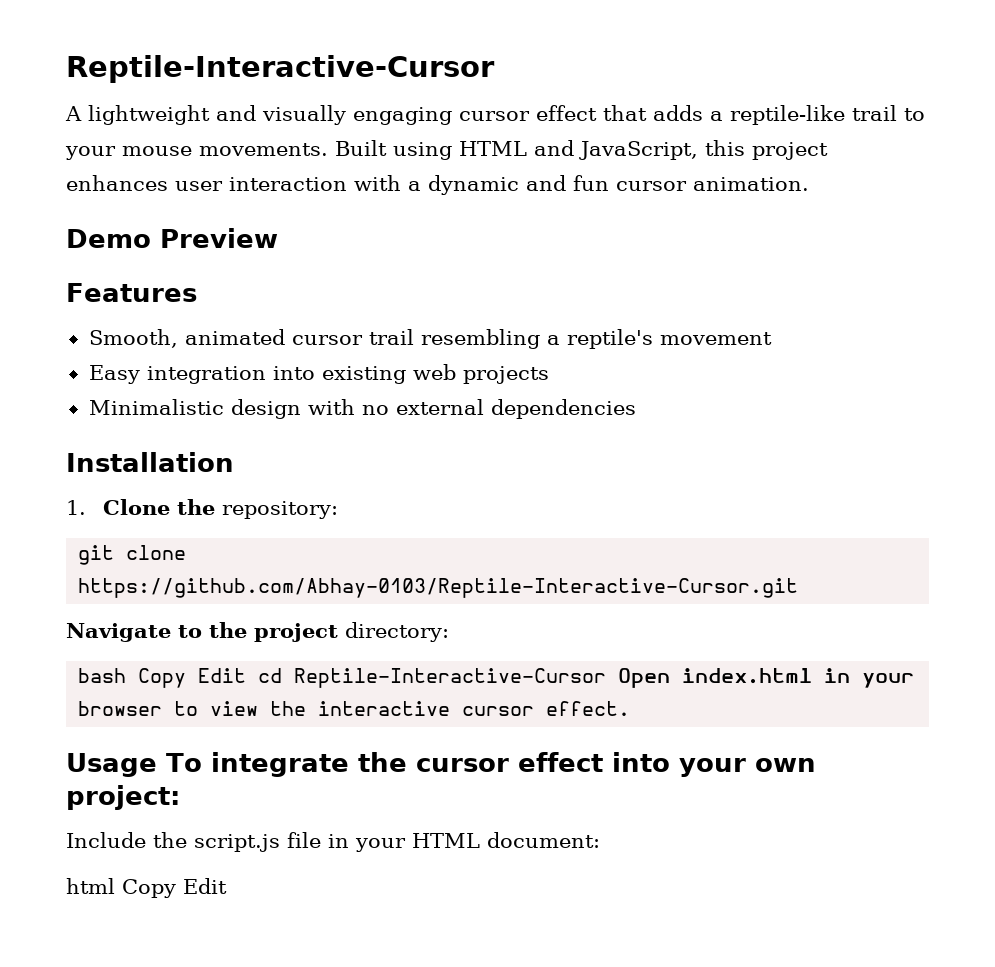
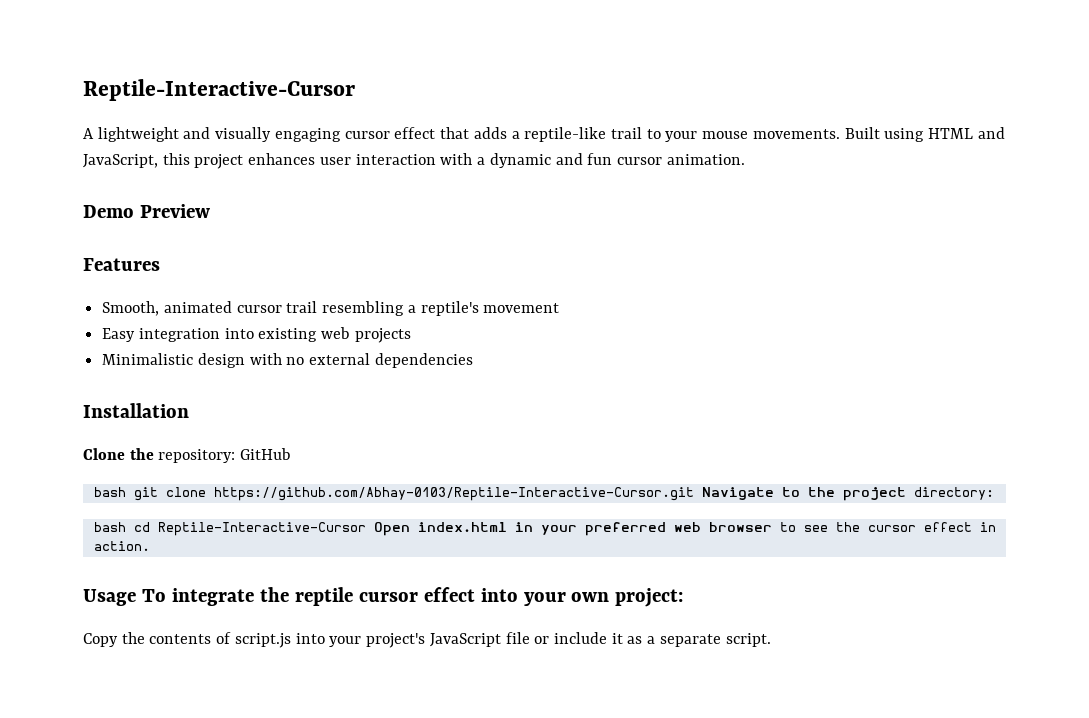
- 1. Clone the repository:
- git clone https://github.com/Abhay-0103/Reptile-Interactive-Cursor.git
- Navigate to the project directory:
+ Clone the repository: GitHub
+ bash git clone https://github.com/Abhay-0103/Reptile-Interactive-Cursor.git Navigate to the project directory:
- bash Copy Edit cd Reptile-Interactive-Cursor Open index.html in your browser to view the interactive cursor effect.
+ bash cd Reptile-Interactive-Cursor Open index.html in your preferred web browser to see the cursor effect in action.
- Usage To integrate the cursor effect into your own project:
+ Usage To integrate the reptile cursor effect into your own project:
- Include the script.js file in your HTML document:
- html Copy Edit
+ Copy the contents of script.js into your project's JavaScript file or include it as a separate script.

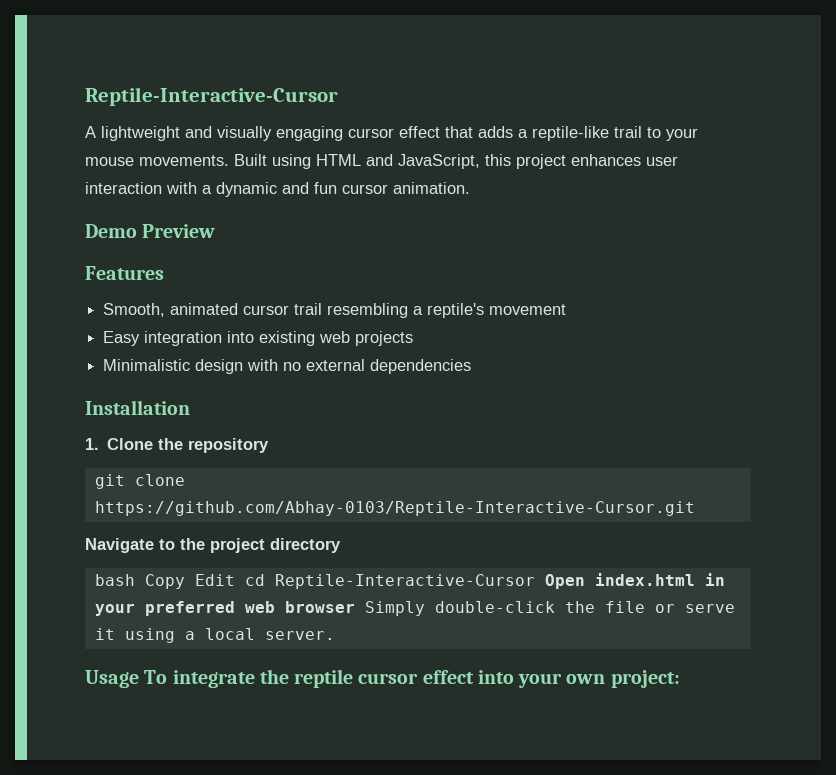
- Clone the repository: GitHub
- bash git clone https://github.com/Abhay-0103/Reptile-Interactive-Cursor.git Navigate to the project directory:
- bash cd Reptile-Interactive-Cursor Open index.html in your preferred web browser to see the cursor effect in action.
+ 1. Clone the repository
+ git clone https://github.com/Abhay-0103/Reptile-Interactive-Cursor.git
+ Navigate to the project directory
+ bash Copy Edit cd Reptile-Interactive-Cursor Open index.html in your preferred web browser Simply double-click the file or serve it using a local server.
- Copy the contents of script.js into your project's JavaScript file or include it as a separate script.

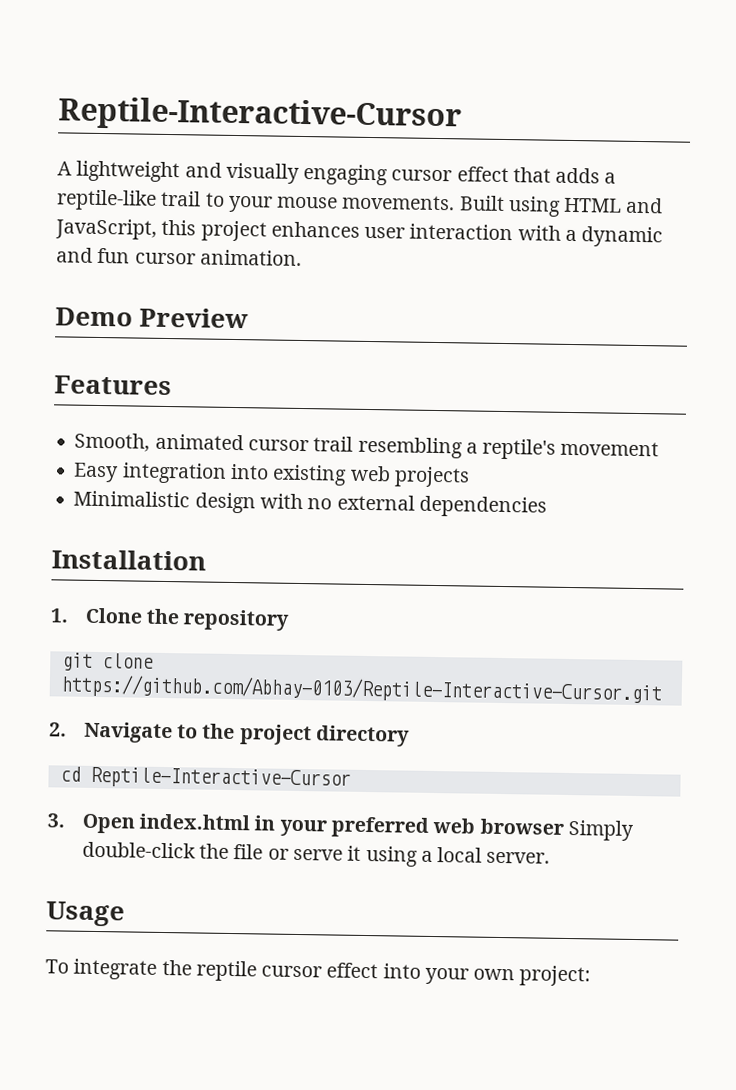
- Navigate to the project directory
+ 2. Navigate to the project directory
- bash Copy Edit cd Reptile-Interactive-Cursor Open index.html in your preferred web browser Simply double-click the file or serve it using a local server.
+ cd Reptile-Interactive-Cursor
+ 3. Open index.html in your preferred web browser Simply double-click the file or serve it using a local server.
- Usage To integrate the reptile cursor effect into your own project:
+ Usage
+ To integrate the reptile cursor effect into your own project:

